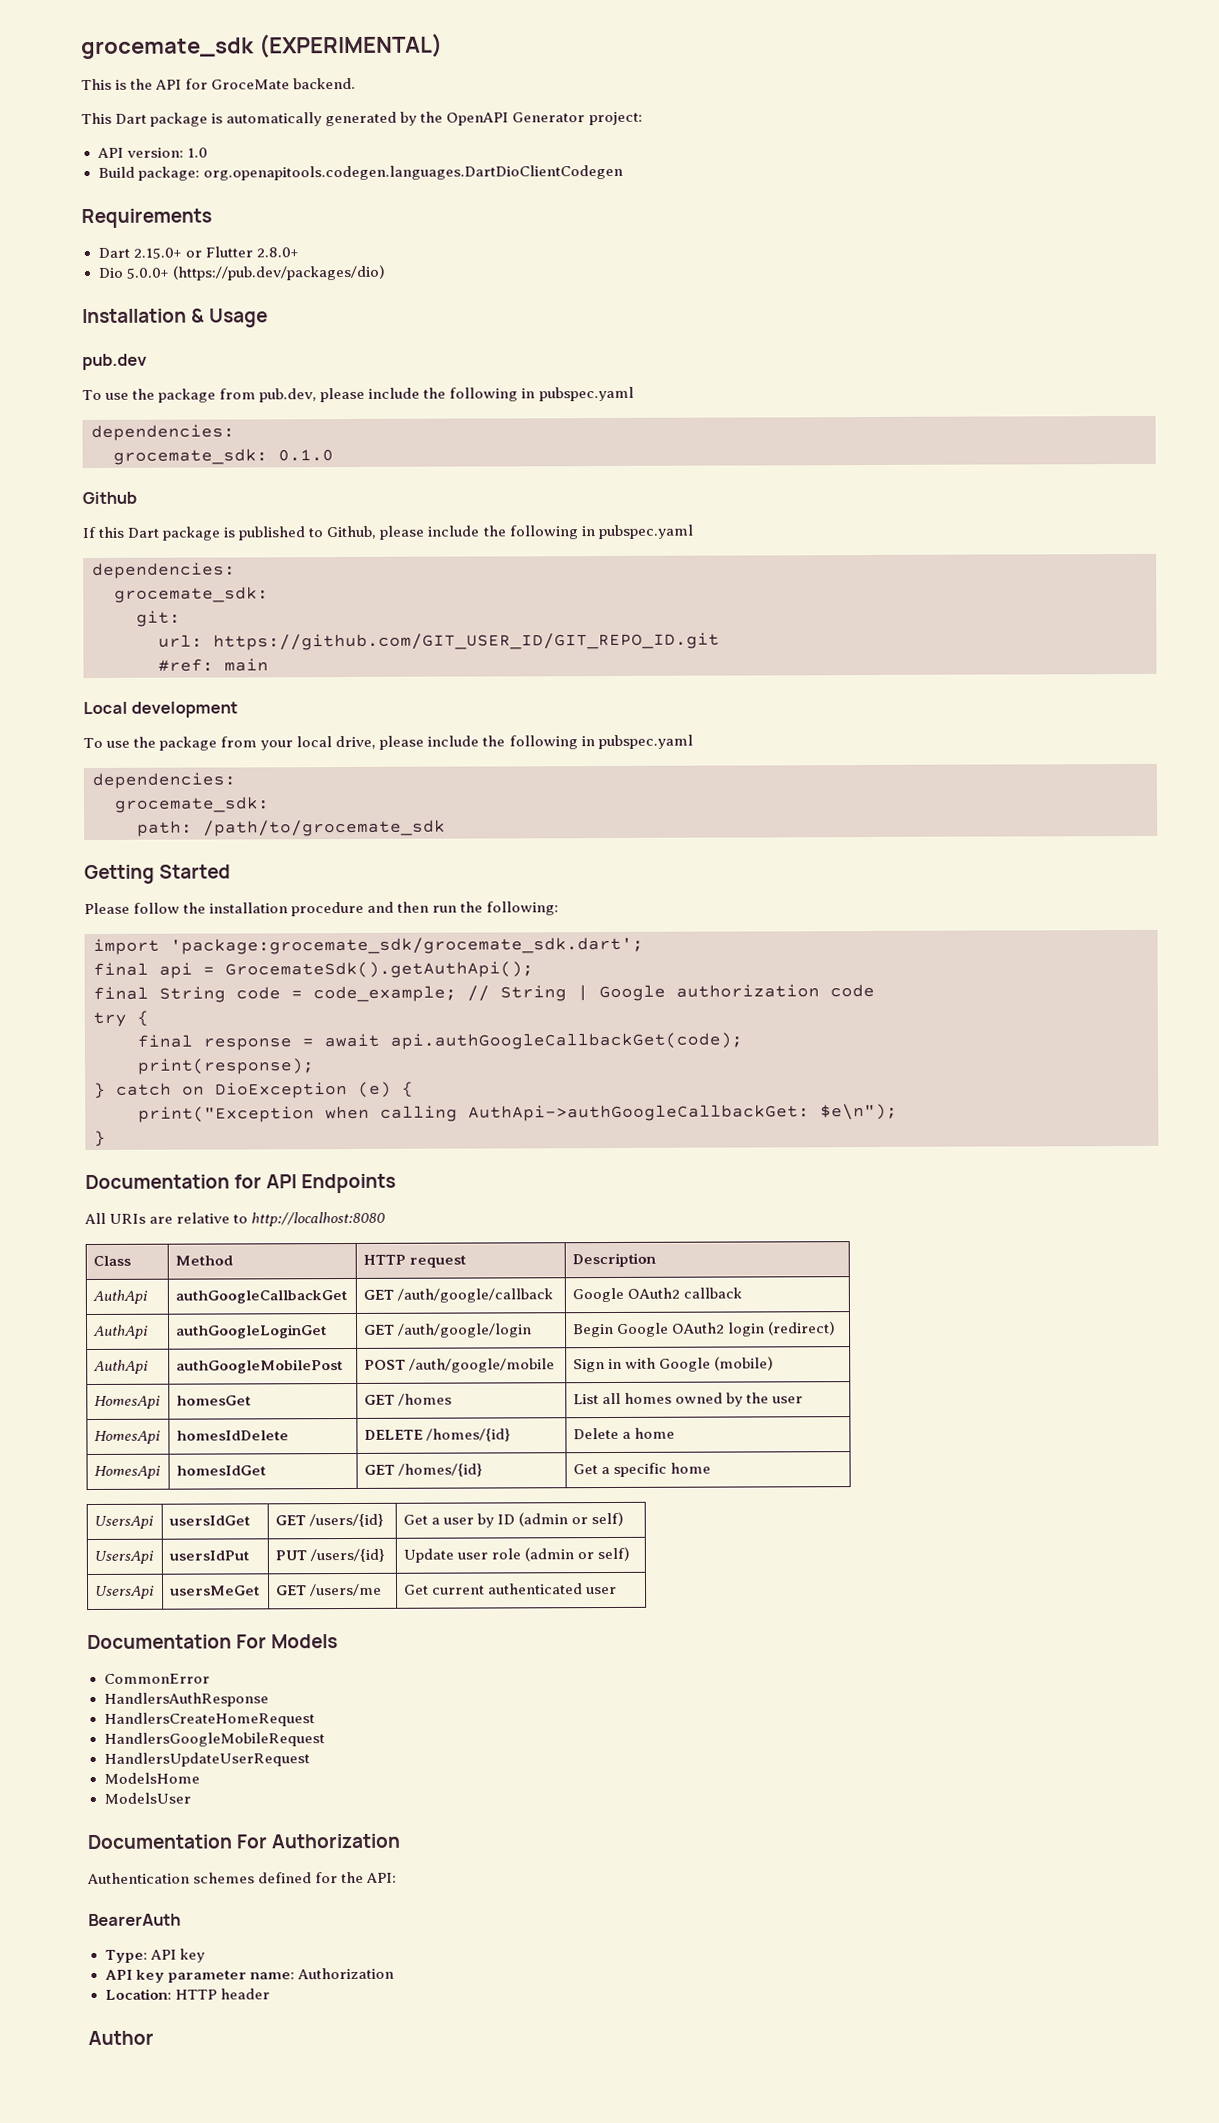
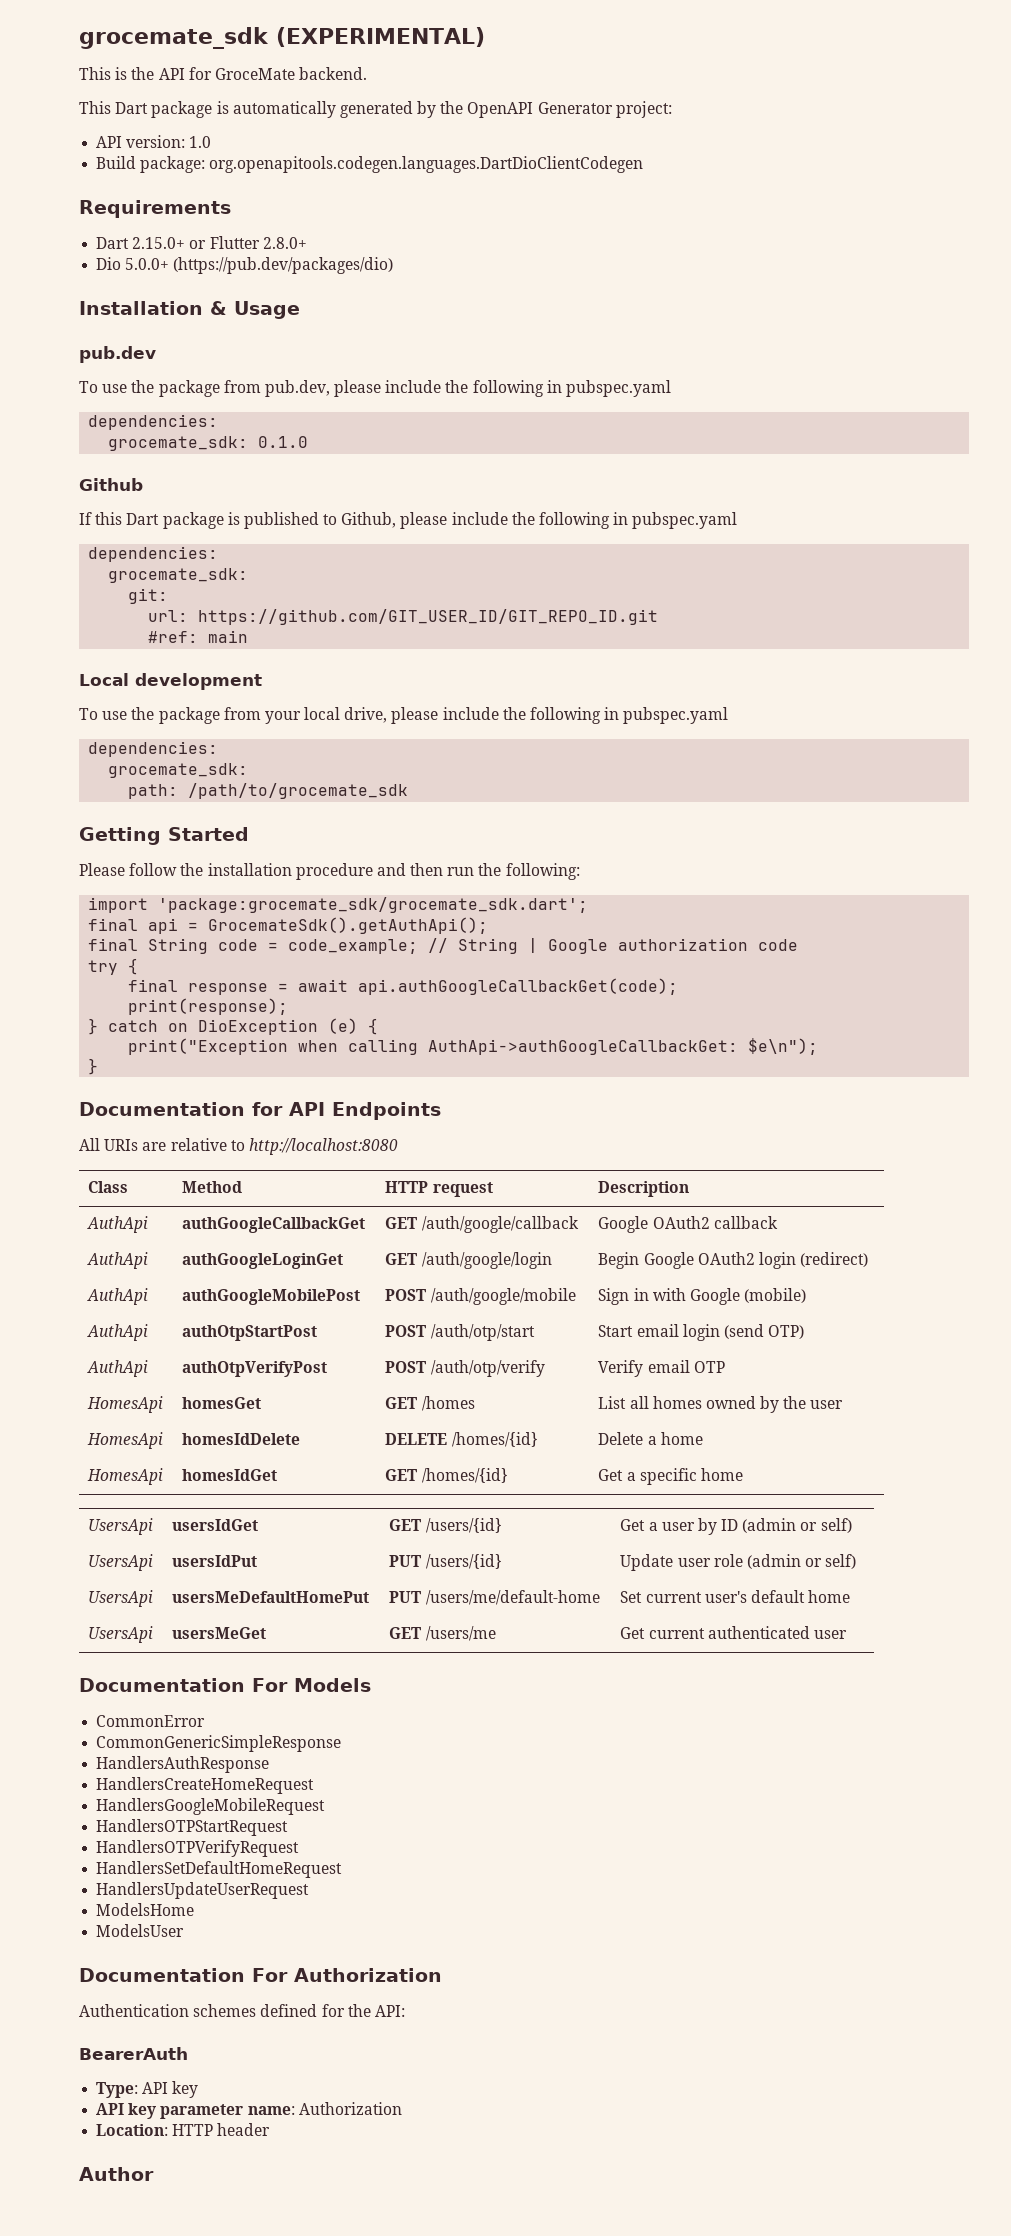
+ AuthApi | authOtpStartPost | POST /auth/otp/start | Start email login (send OTP)
+ AuthApi | authOtpVerifyPost | POST /auth/otp/verify | Verify email OTP
+ UsersApi | usersMeDefaultHomePut | PUT /users/me/default-home | Set current user's default home
+ CommonGenericSimpleResponse
+ HandlersOTPStartRequest
+ HandlersOTPVerifyRequest
+ HandlersSetDefaultHomeRequest

